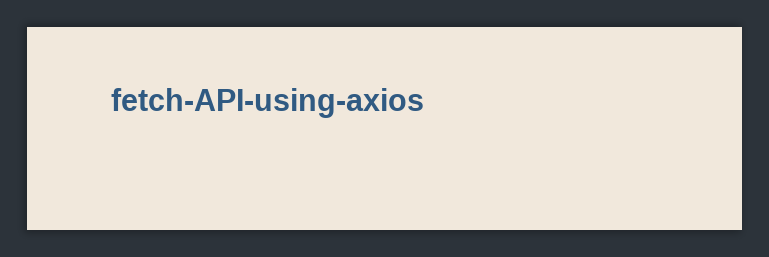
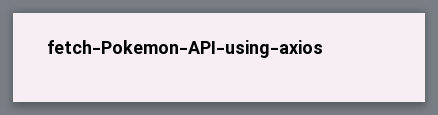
- fetch-API-using-axios
+ fetch-Pokemon-API-using-axios

